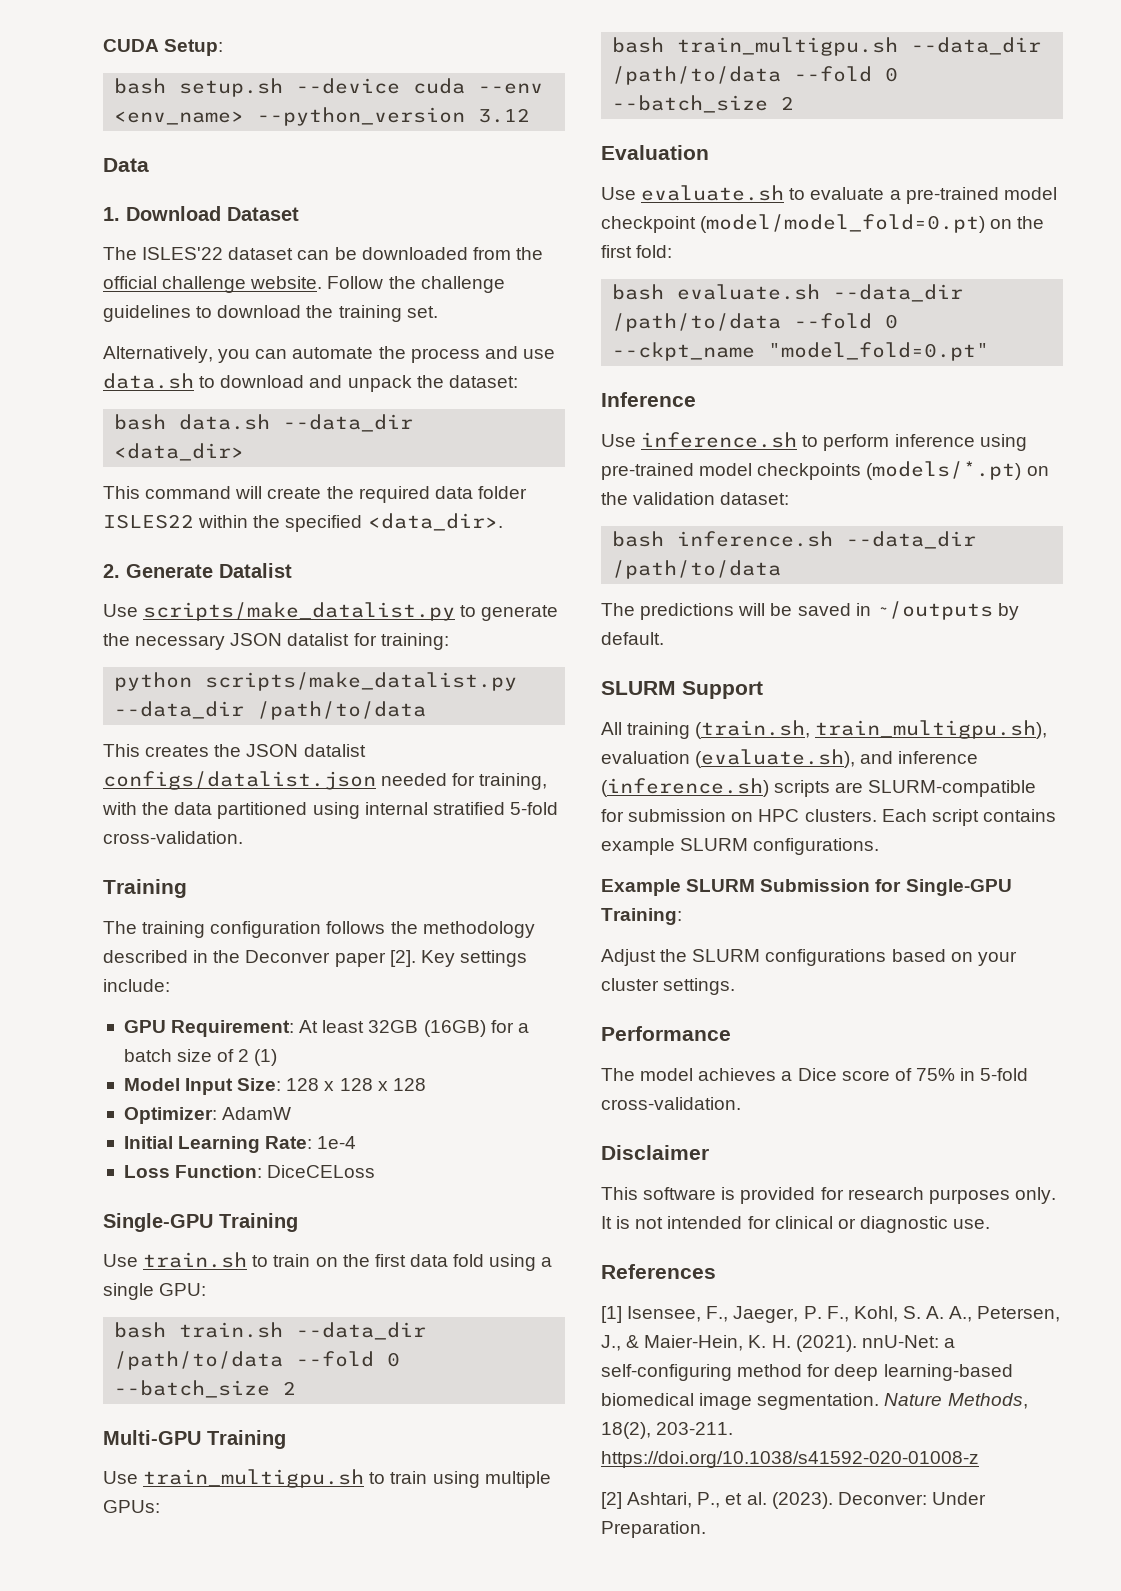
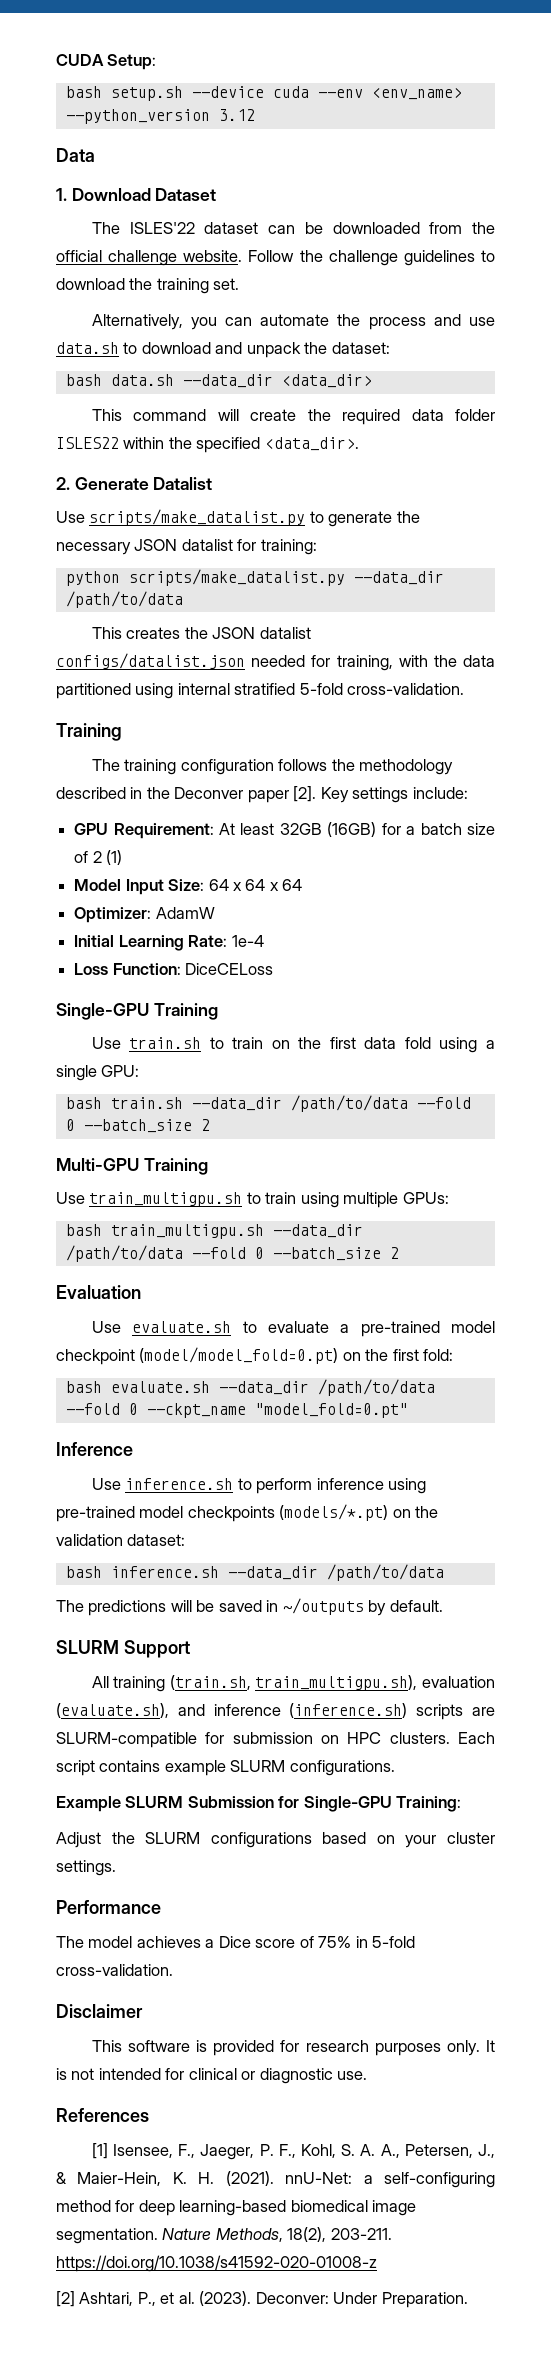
- Model Input Size: 128 x 128 x 128
+ Model Input Size: 64 x 64 x 64

